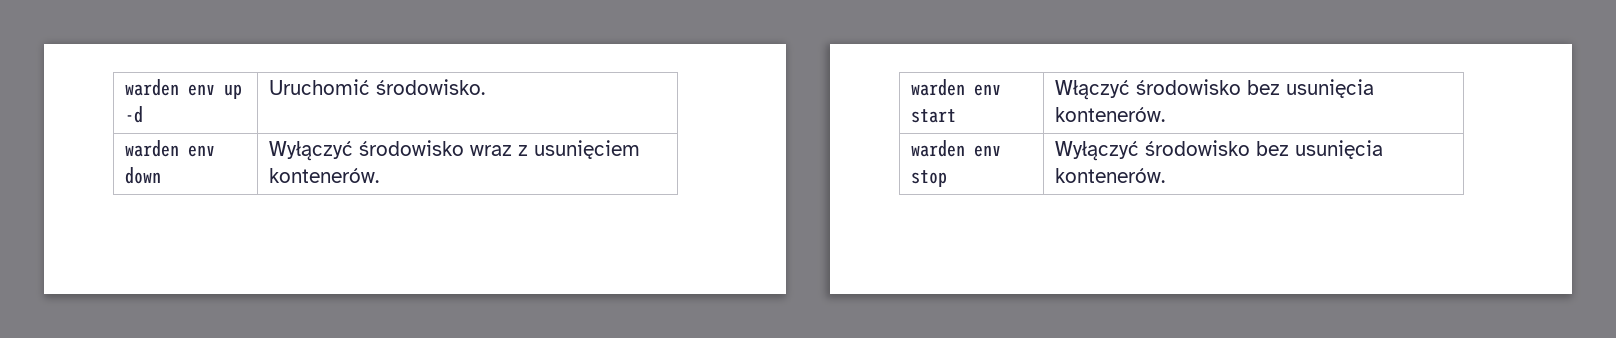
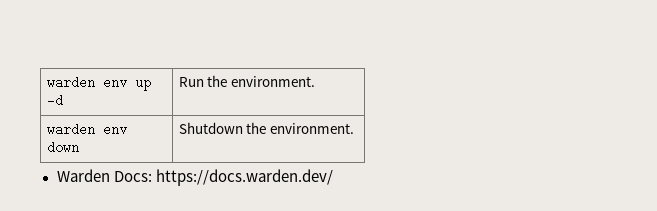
- warden env up -d | Uruchomić środowisko.
+ warden env up -d | Run the environment.
- warden env down | Wyłączyć środowisko wraz z usunięciem kontenerów.
- warden env start | Włączyć środowisko bez usunięcia kontenerów.
- warden env stop | Wyłączyć środowisko bez usunięcia kontenerów.
+ warden env down | Shutdown the environment.
+ Warden Docs: https://docs.warden.dev/

